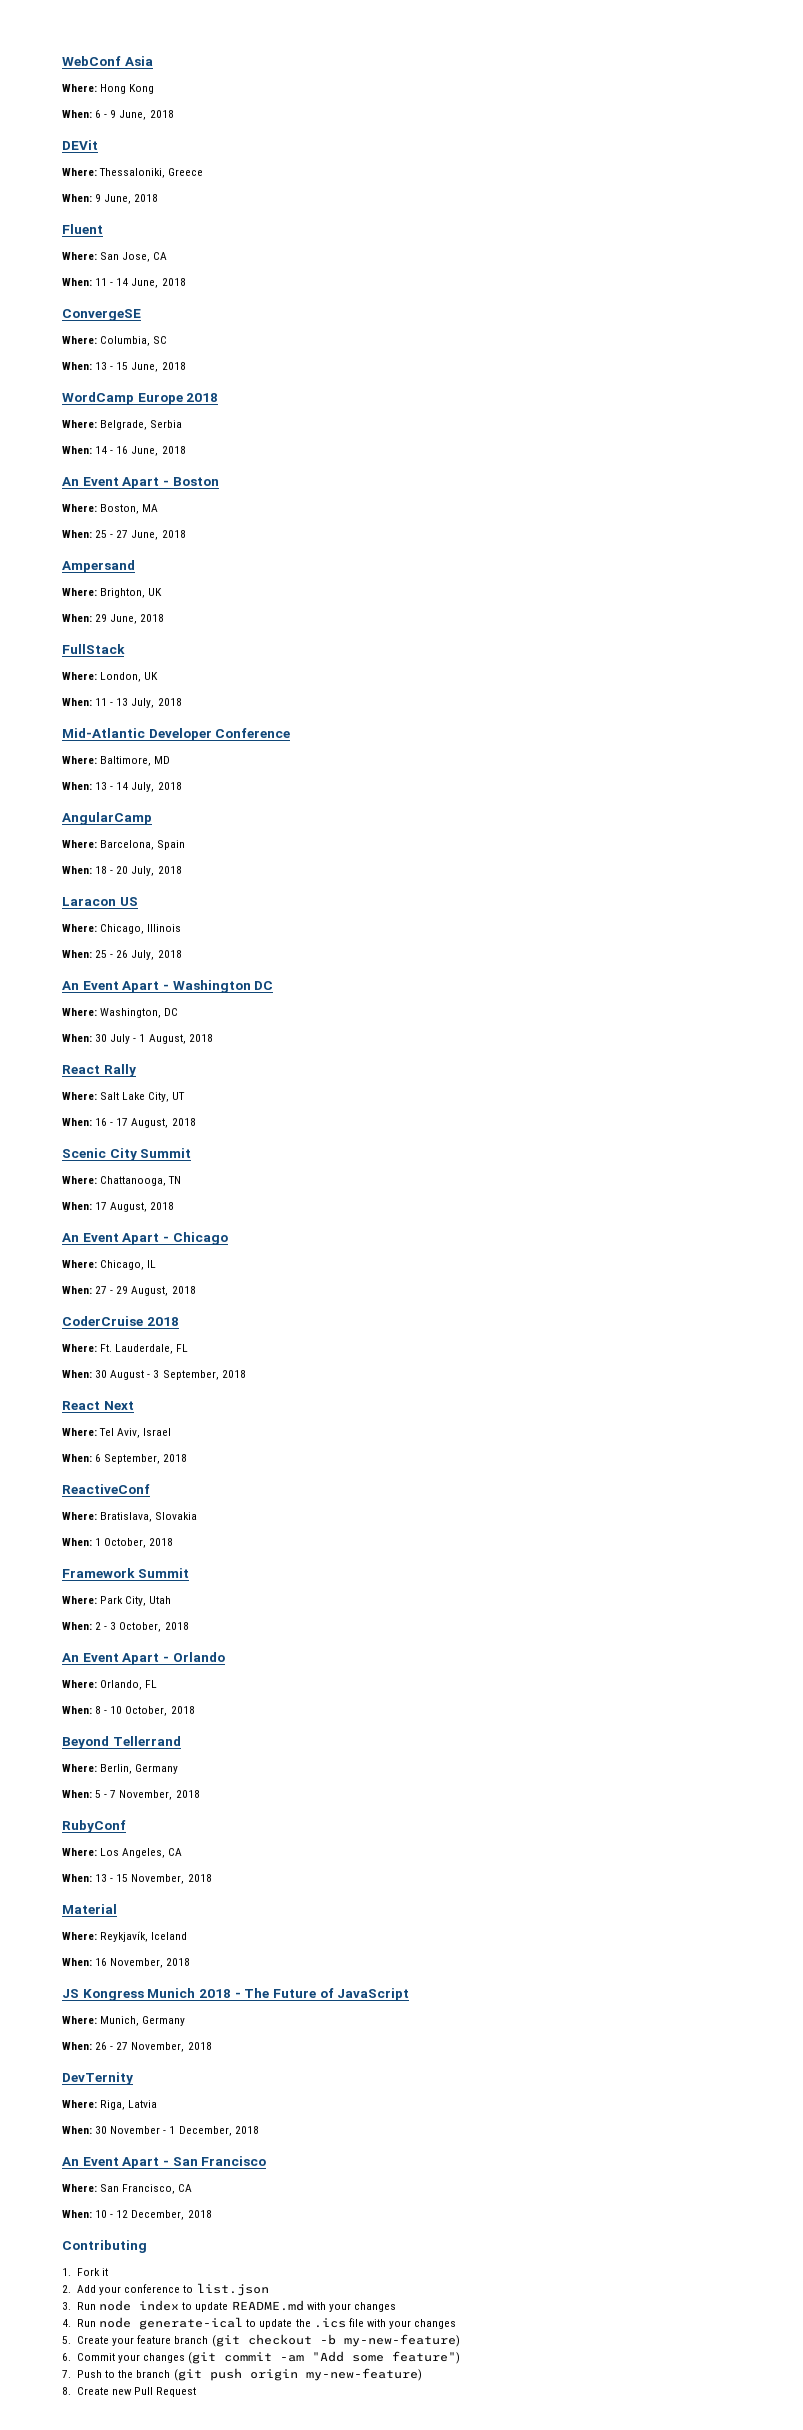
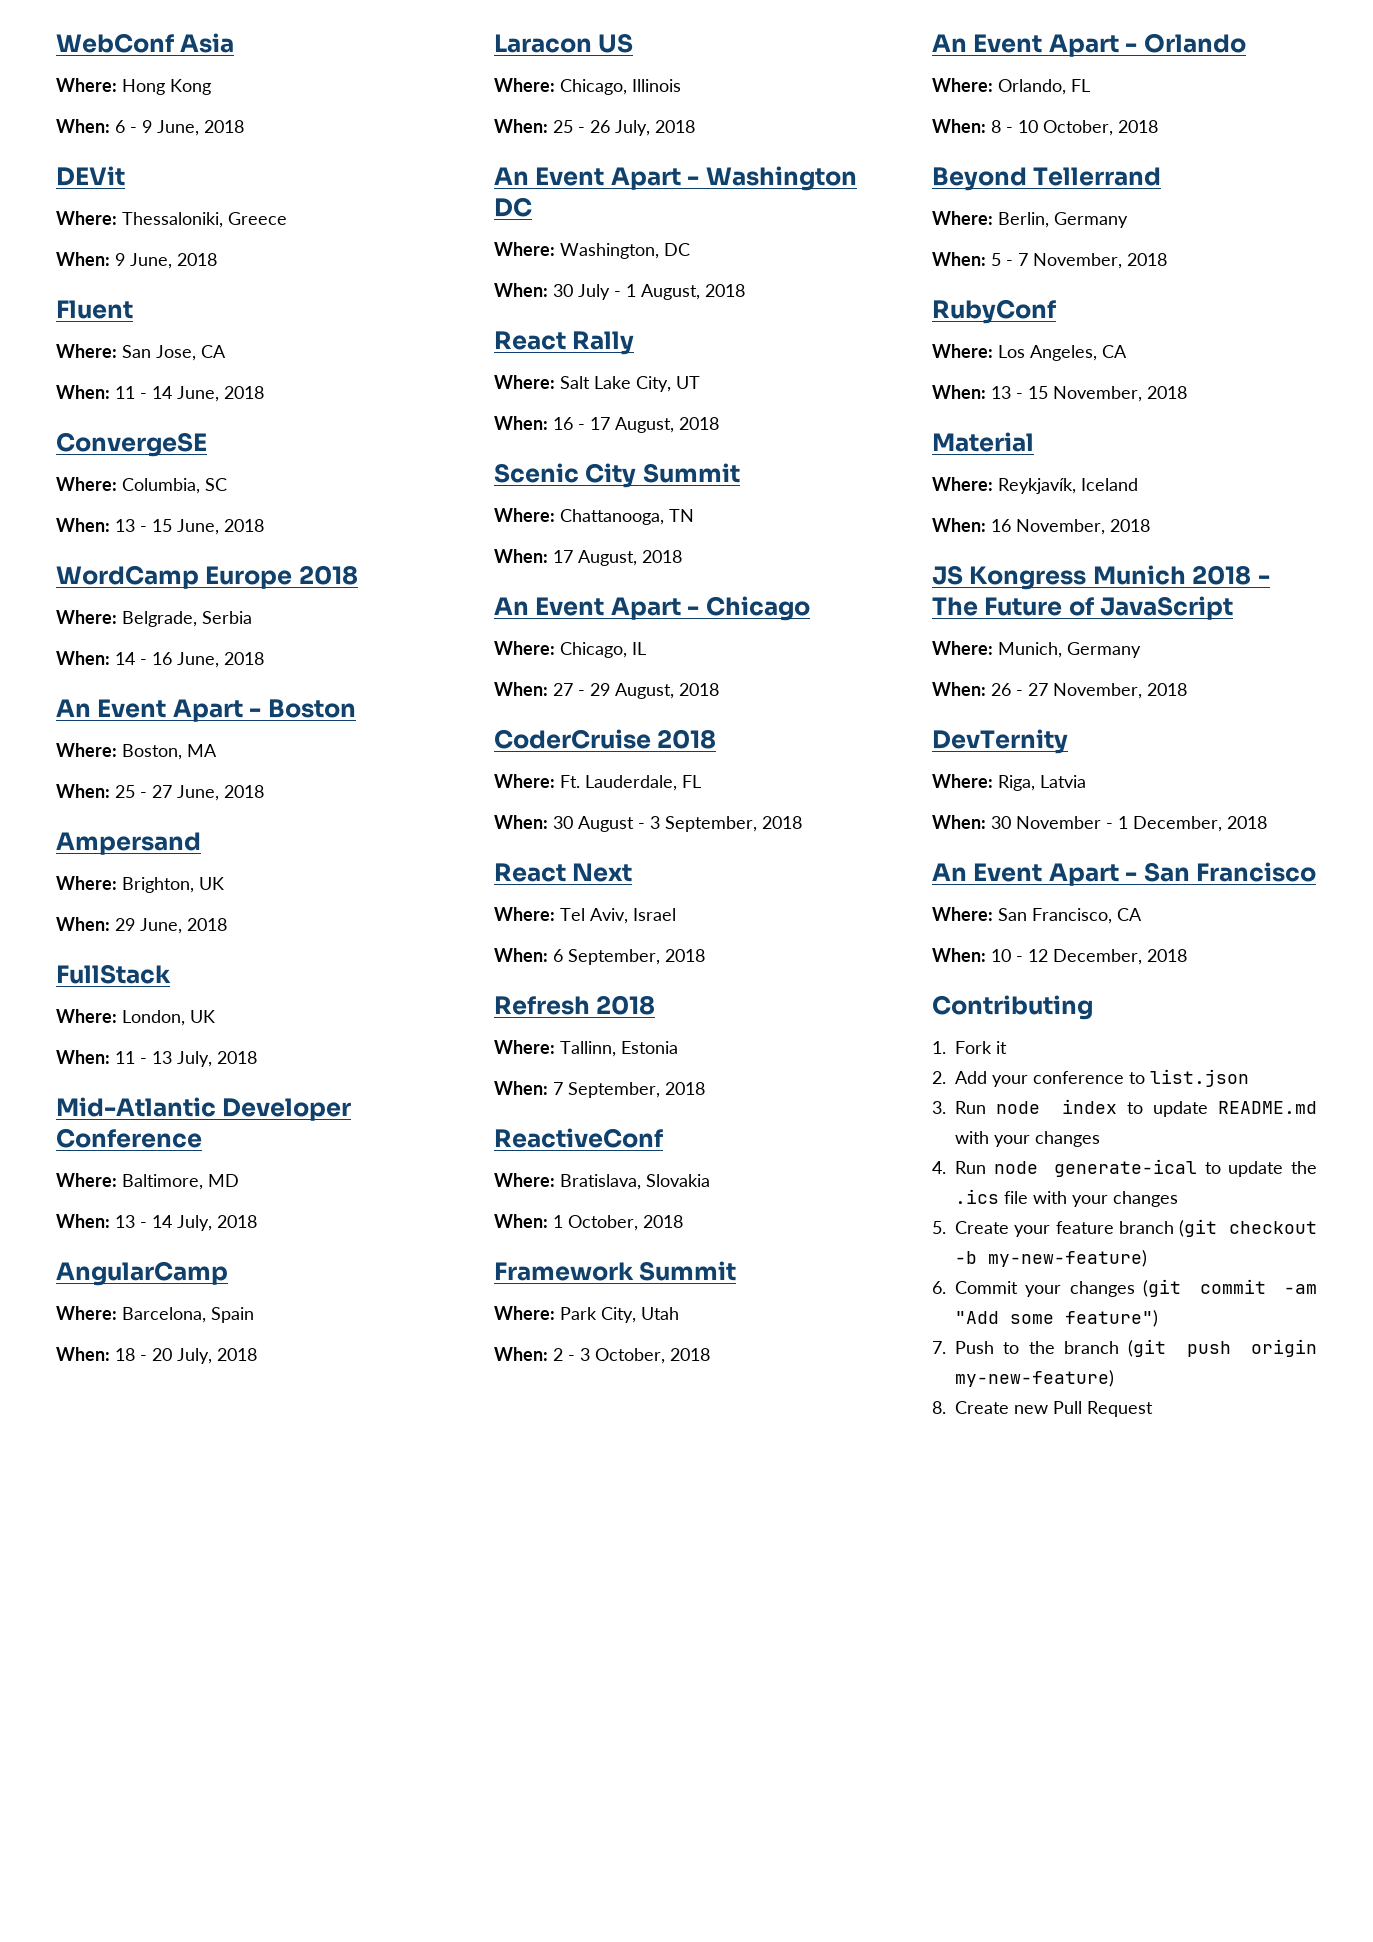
+ Refresh 2018
+ Where: Tallinn, Estonia
+ When: 7 September, 2018

